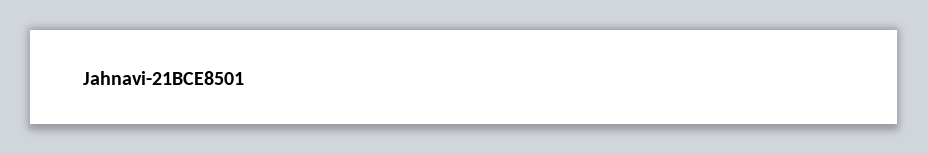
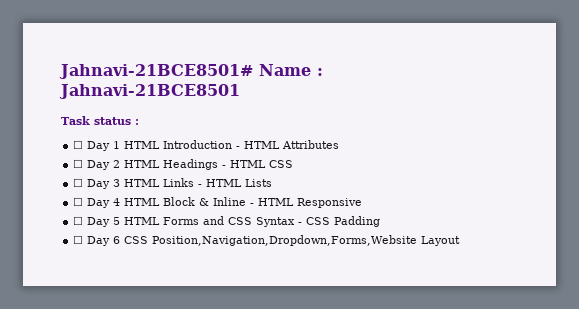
- Jahnavi-21BCE8501
+ Jahnavi-21BCE8501# Name : Jahnavi-21BCE8501
+ Task status :
+ ☐ Day 1 HTML Introduction - HTML Attributes
+ ☐ Day 2 HTML Headings - HTML CSS
+ ☐ Day 3 HTML Links - HTML Lists
+ ☐ Day 4 HTML Block & Inline - HTML Responsive
+ ☐ Day 5 HTML Forms and CSS Syntax - CSS Padding
+ ☐ Day 6 CSS Position,Navigation,Dropdown,Forms,Website Layout

